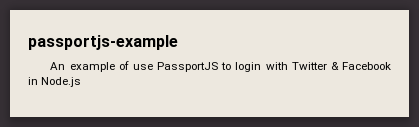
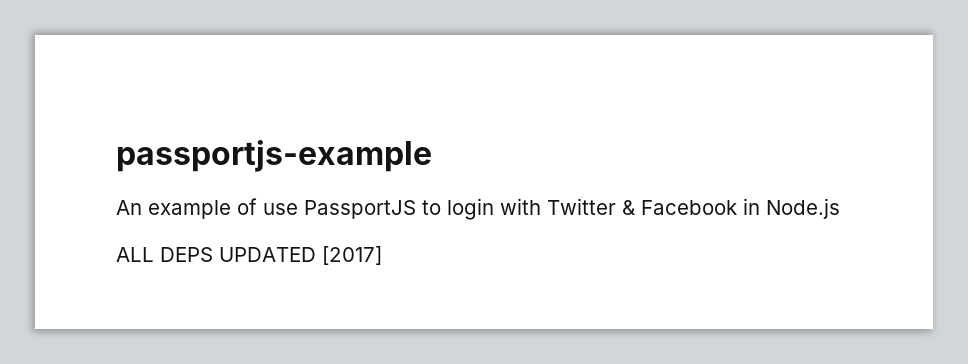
+ ALL DEPS UPDATED [2017]

